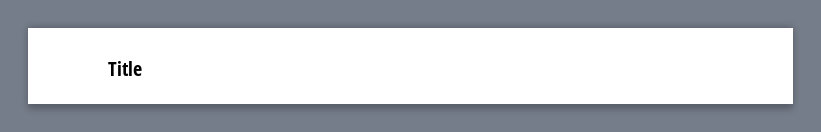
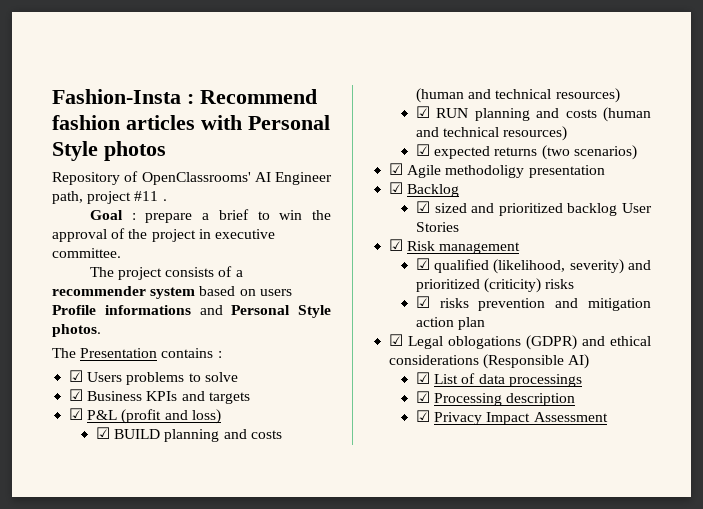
- Title
+ Fashion-Insta : Recommend fashion articles with Personal Style photos
+ Repository of OpenClassrooms' AI Engineer path, project #11 .
+ Goal : prepare a brief to win the approval of the project in executive committee.
+ The project consists of a recommender system based on users Profile informations and Personal Style photos.
+ The Presentation contains :
+ ☑ Users problems to solve
+ ☑ Business KPIs and targets
+ ☑ P&L (profit and loss)
+ ☑ BUILD planning and costs (human and technical resources)
+ ☑ RUN planning and costs (human and technical resources)
+ ☑ expected returns (two scenarios)
+ ☑ Agile methodoligy presentation
+ ☑ Backlog
+ ☑ sized and prioritized backlog User Stories
+ ☑ Risk management
+ ☑ qualified (likelihood, severity) and prioritized (criticity) risks
+ ☑ risks prevention and mitigation action plan
+ ☑ Legal oblogations (GDPR) and ethical considerations (Responsible AI)
+ ☑ List of data processings
+ ☑ Processing description
+ ☑ Privacy Impact Assessment

